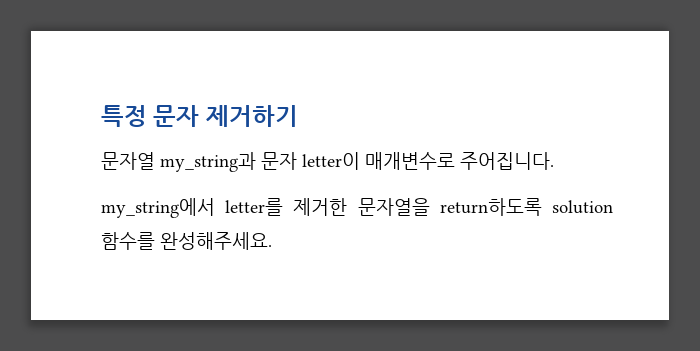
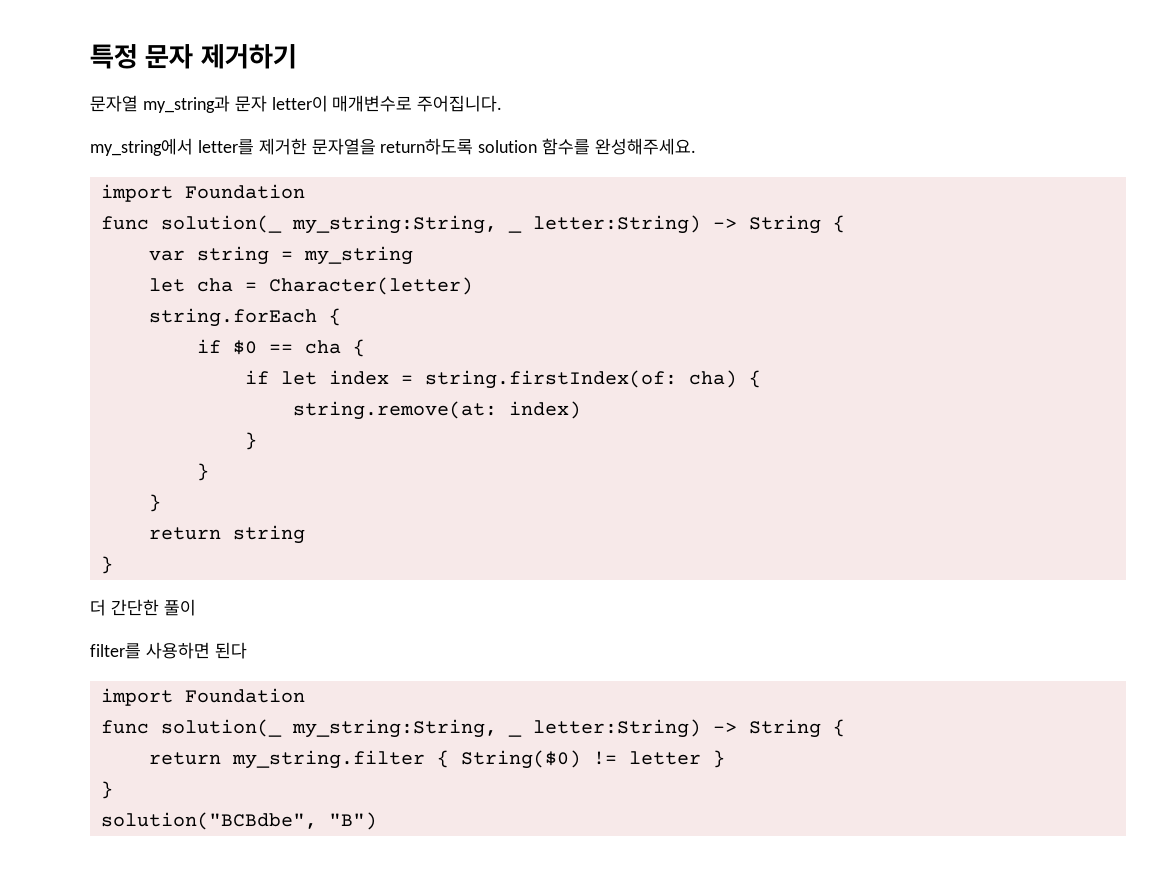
  my_string에서 letter를 제거한 문자열을 return하도록 solution 함수를 완성해주세요.
+ import Foundation
+ func solution(_ my_string:String, _ letter:String) -> String {
+ var string = my_string
+ let cha = Character(letter)
+ string.forEach {
+ if $0 == cha {
+ if let index = string.firstIndex(of: cha) {
+ string.remove(at: index)
+ }
+ }
+ }
+ return string
+ }
+ 더 간단한 풀이
+ filter를 사용하면 된다
+ import Foundation
+ func solution(_ my_string:String, _ letter:String) -> String {
+ return my_string.filter { String($0) != letter }
+ }
+ solution("BCBdbe", "B")

